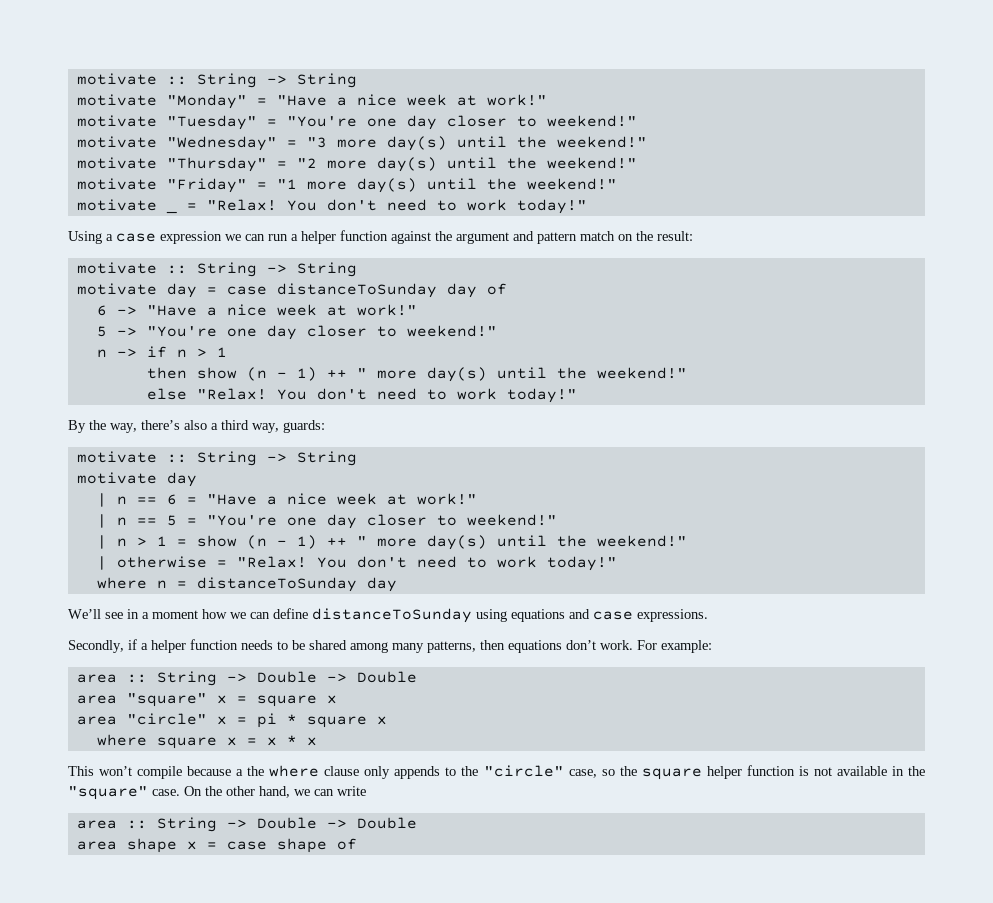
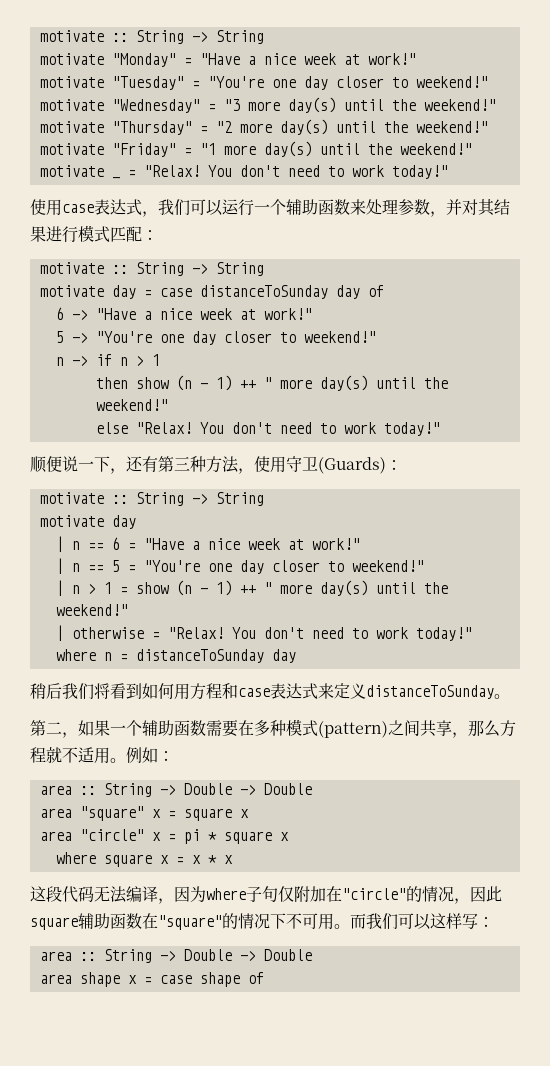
- Using a case expression we can run a helper function against the argument and pattern match on the result:
+ 使用case表达式，我们可以运行一个辅助函数来处理参数，并对其结果进行模式匹配：
- By the way, there’s also a third way, guards:
+ 顺便说一下，还有第三种方法，使用守卫(Guards)：
- We’ll see in a moment how we can define distanceToSunday using equations and case expressions.
- Secondly, if a helper function needs to be shared among many patterns, then equations don’t work. For example:
+ 稍后我们将看到如何用方程和case表达式来定义distanceToSunday。
+ 第二，如果一个辅助函数需要在多种模式(pattern)之间共享，那么方程就不适用。例如：
- This won’t compile because a the where clause only appends to the "circle" case, so the square helper function is not available in the "square" case. On the other hand, we can write
+ 这段代码无法编译，因为where子句仅附加在"circle"的情况，因此square辅助函数在"square"的情况下不可用。而我们可以这样写：

